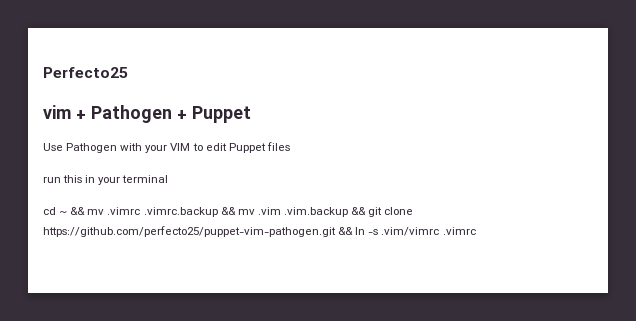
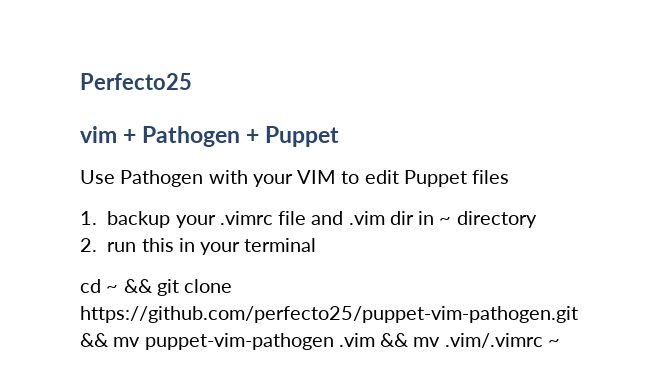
- run this in your terminal
+ 1. backup your .vimrc file and .vim dir in ~ directory
+ 2. run this in your terminal
- cd ~ && mv .vimrc .vimrc.backup && mv .vim .vim.backup && git clone https://github.com/perfecto25/puppet-vim-pathogen.git && ln -s .vim/vimrc .vimrc
+ cd ~ && git clone https://github.com/perfecto25/puppet-vim-pathogen.git
+ && mv puppet-vim-pathogen .vim && mv .vim/.vimrc ~

